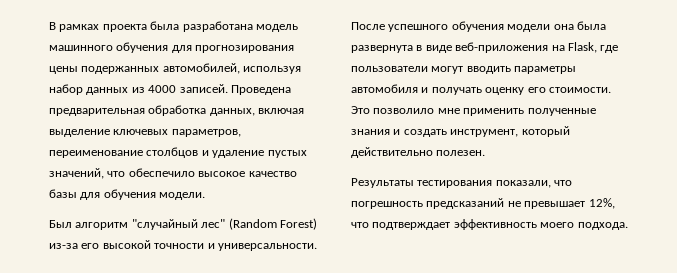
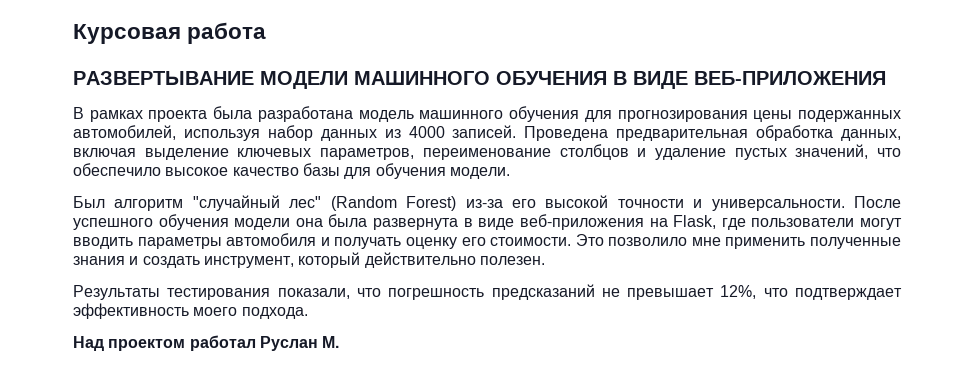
+ Курсовая работа
+ РАЗВЕРТЫВАНИЕ МОДЕЛИ МАШИННОГО ОБУЧЕНИЯ В ВИДЕ ВЕБ-ПРИЛОЖЕНИЯ
+ Над проектом работал Руслан М.

